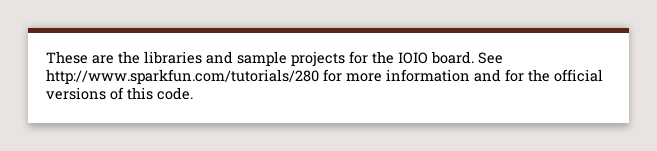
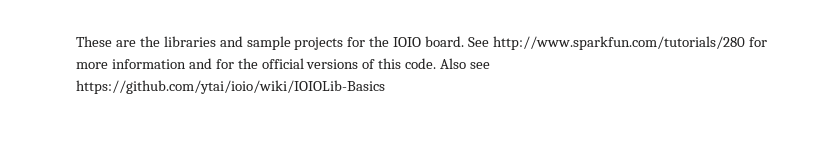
+ Also see https://github.com/ytai/ioio/wiki/IOIOLib-Basics

